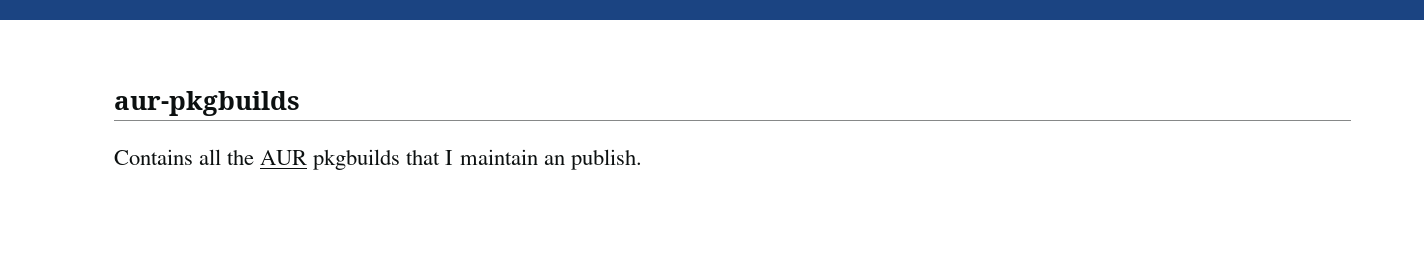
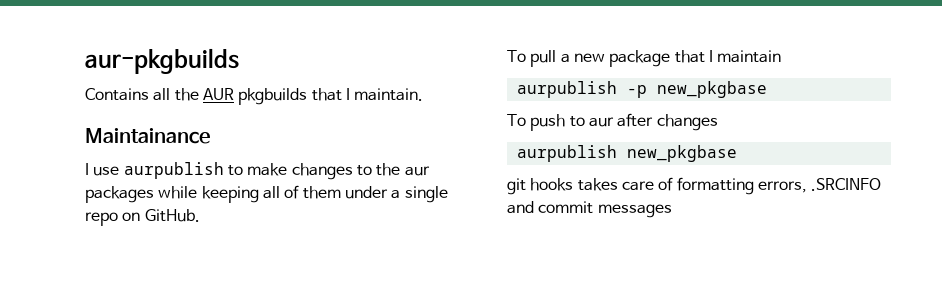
- Contains all the AUR pkgbuilds that I maintain an publish.
+ Contains all the AUR pkgbuilds that I maintain.
+ Maintainance
+ I use aurpublish to make changes to the aur packages while keeping all of them under a single repo on GitHub.
+ To pull a new package that I maintain
+ aurpublish -p new_pkgbase
+ To push to aur after changes
+ aurpublish new_pkgbase
+ git hooks takes care of formatting errors, .SRCINFO and commit messages

